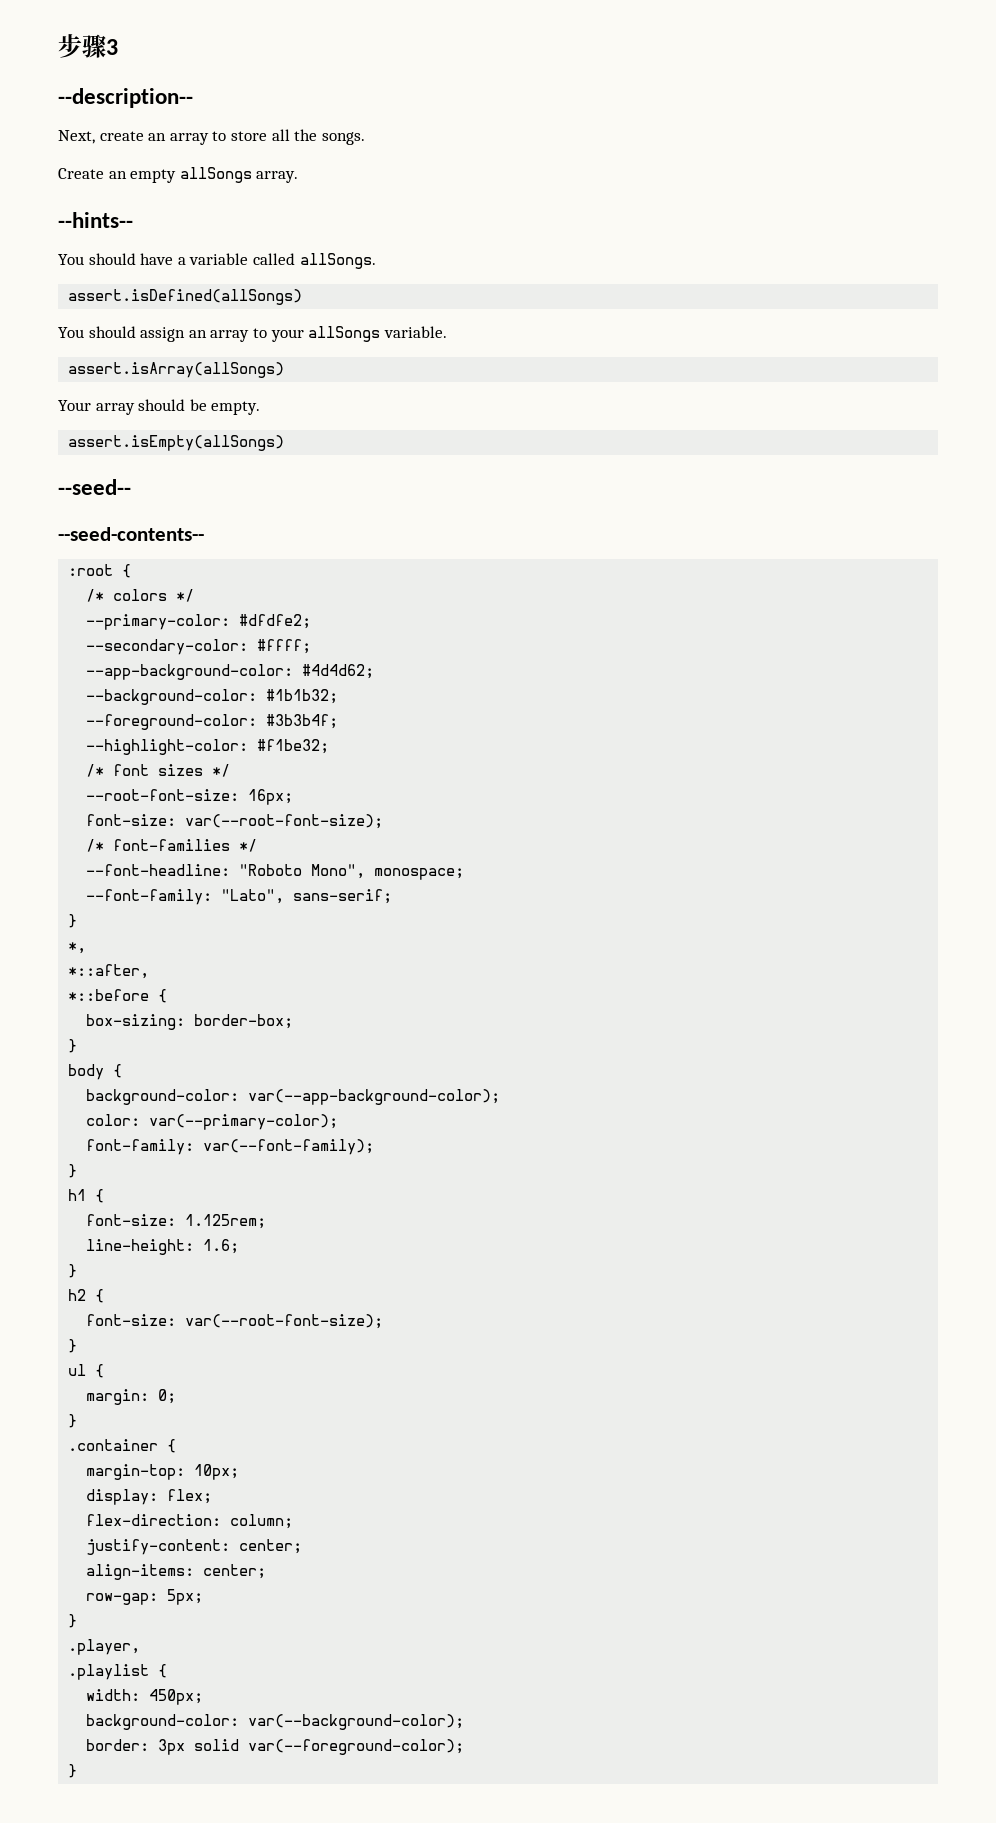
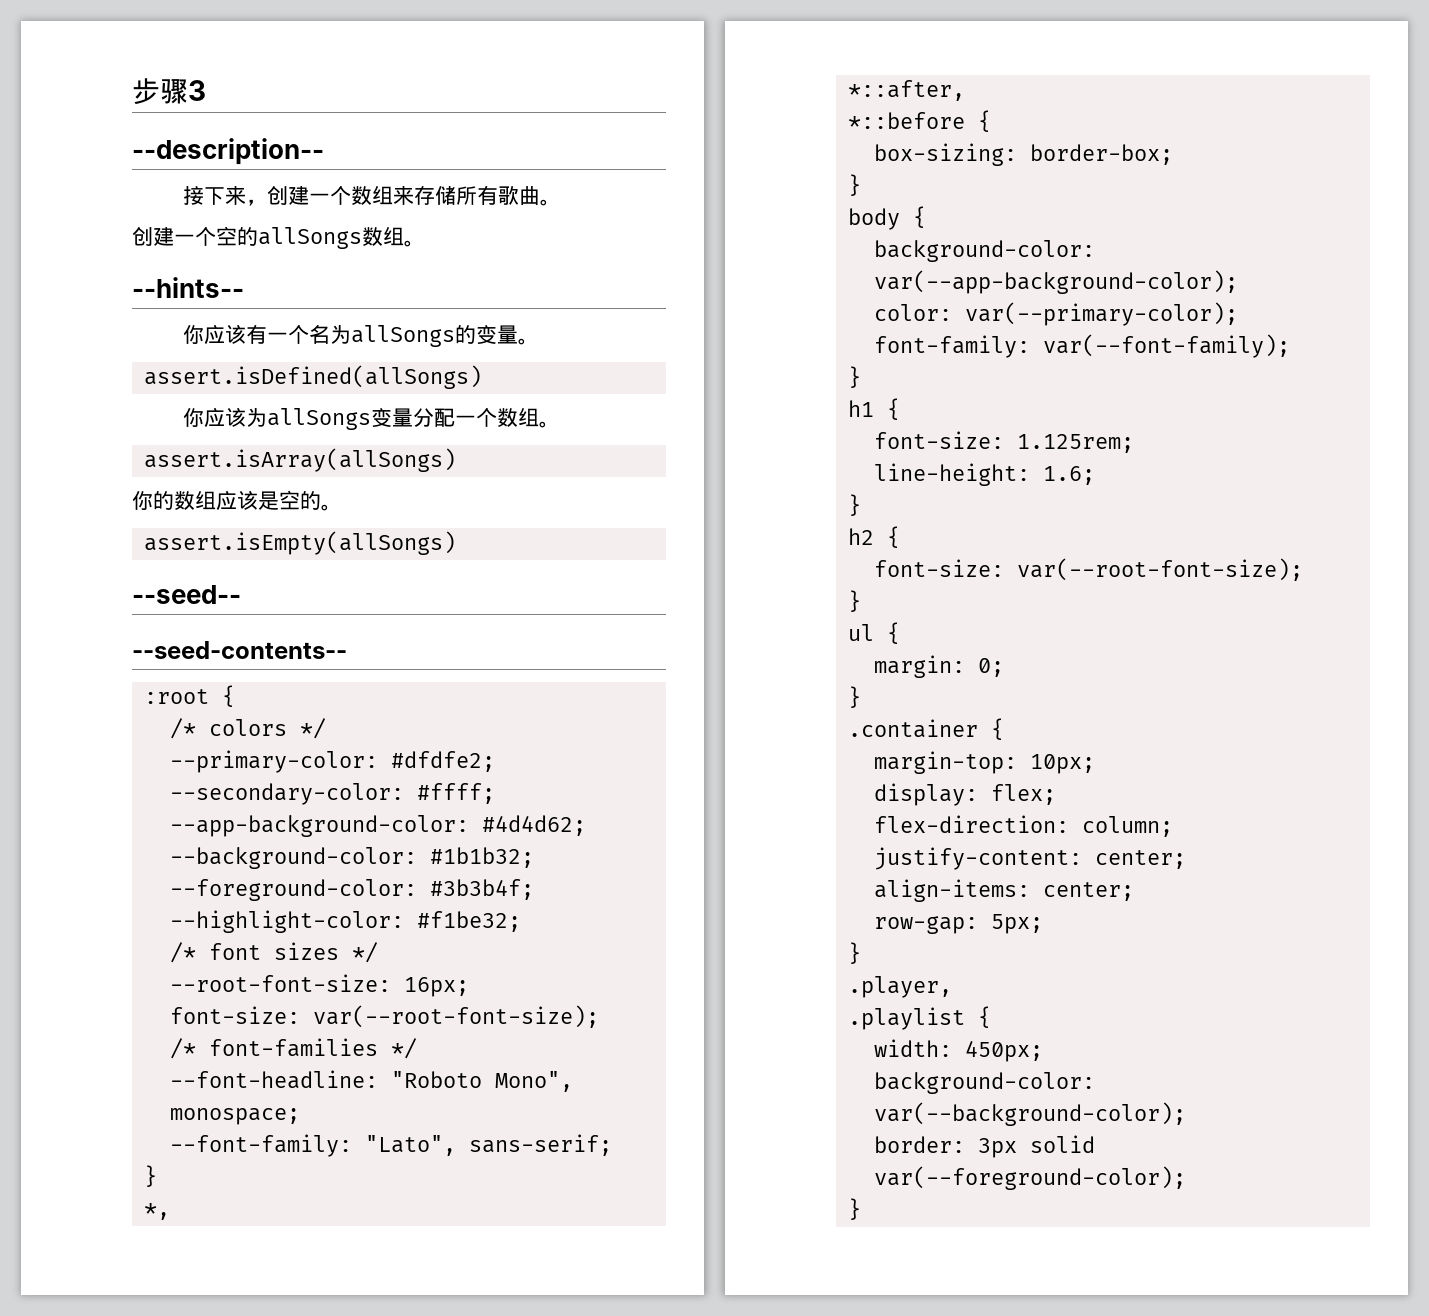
- Next, create an array to store all the songs.
- Create an empty allSongs array.
+ 接下来，创建一个数组来存储所有歌曲。
+ 创建一个空的allSongs数组。
  --hints--
- You should have a variable called allSongs.
+ 你应该有一个名为allSongs的变量。
  assert.isDefined(allSongs)
- You should assign an array to your allSongs variable.
+ 你应该为allSongs变量分配一个数组。
  assert.isArray(allSongs)
- Your array should be empty.
+ 你的数组应该是空的。

